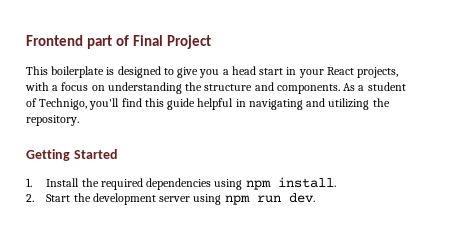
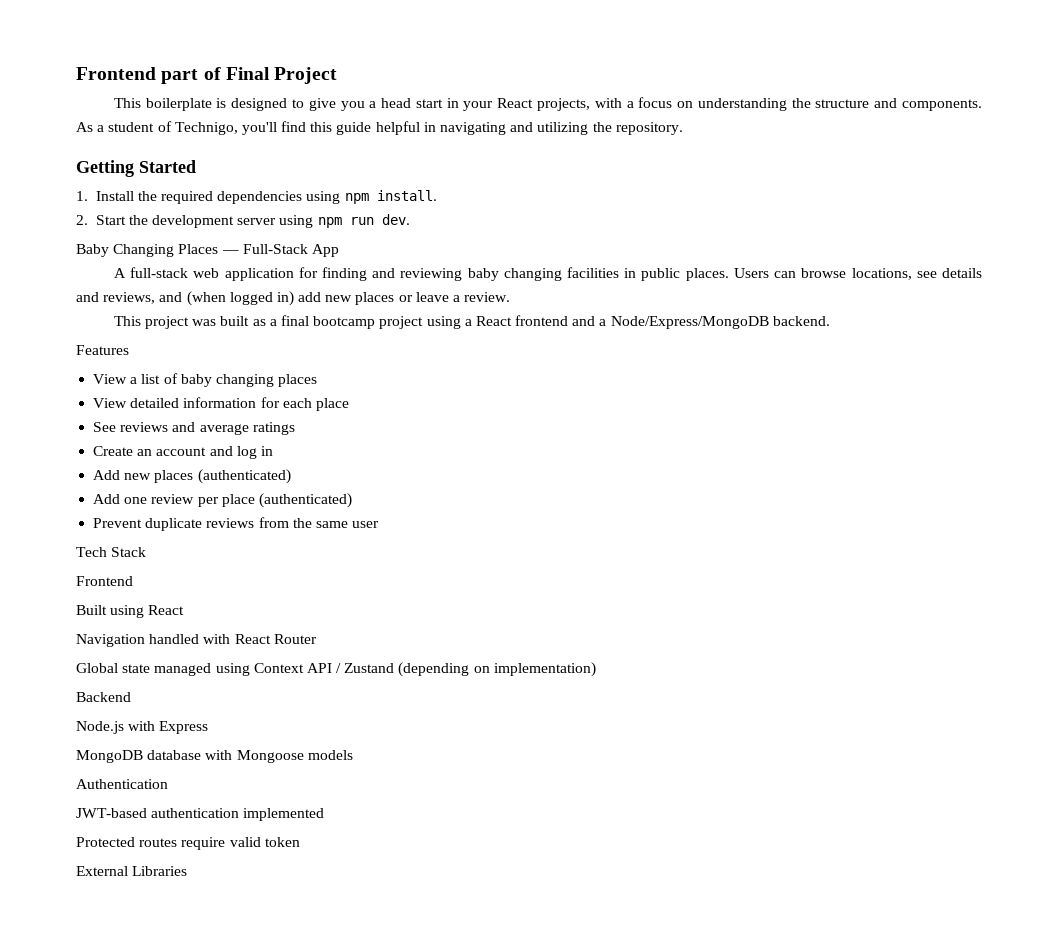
+ Baby Changing Places — Full-Stack App
+ A full-stack web application for finding and reviewing baby changing facilities in public places. Users can browse locations, see details and reviews, and (when logged in) add new places or leave a review.
+ This project was built as a final bootcamp project using a React frontend and a Node/Express/MongoDB backend.
+ Features
+ View a list of baby changing places
+ View detailed information for each place
+ See reviews and average ratings
+ Create an account and log in
+ Add new places (authenticated)
+ Add one review per place (authenticated)
+ Prevent duplicate reviews from the same user
+ Tech Stack
+ Frontend
+ Built using React
+ Navigation handled with React Router
+ Global state managed using Context API / Zustand (depending on implementation)
+ Backend
+ Node.js with Express
+ MongoDB database with Mongoose models
+ Authentication
+ JWT-based authentication implemented
+ Protected routes require valid token
+ External Libraries

